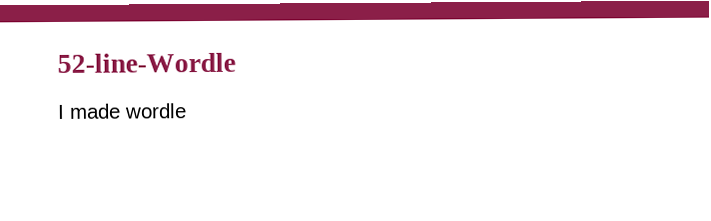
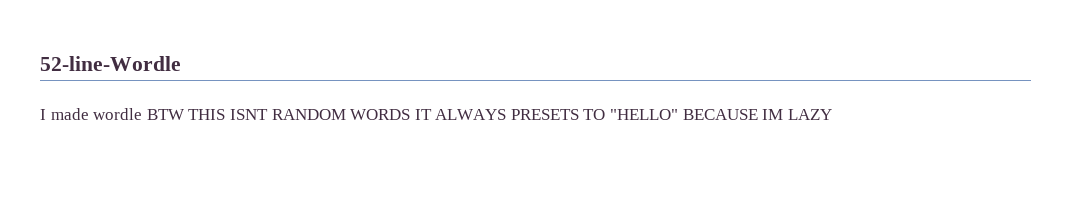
- I made wordle
+ I made wordle BTW THIS ISNT RANDOM WORDS IT ALWAYS PRESETS TO "HELLO" BECAUSE IM LAZY

